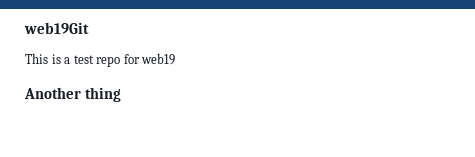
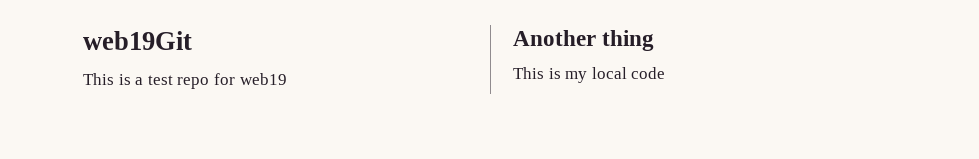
+ This is my local code

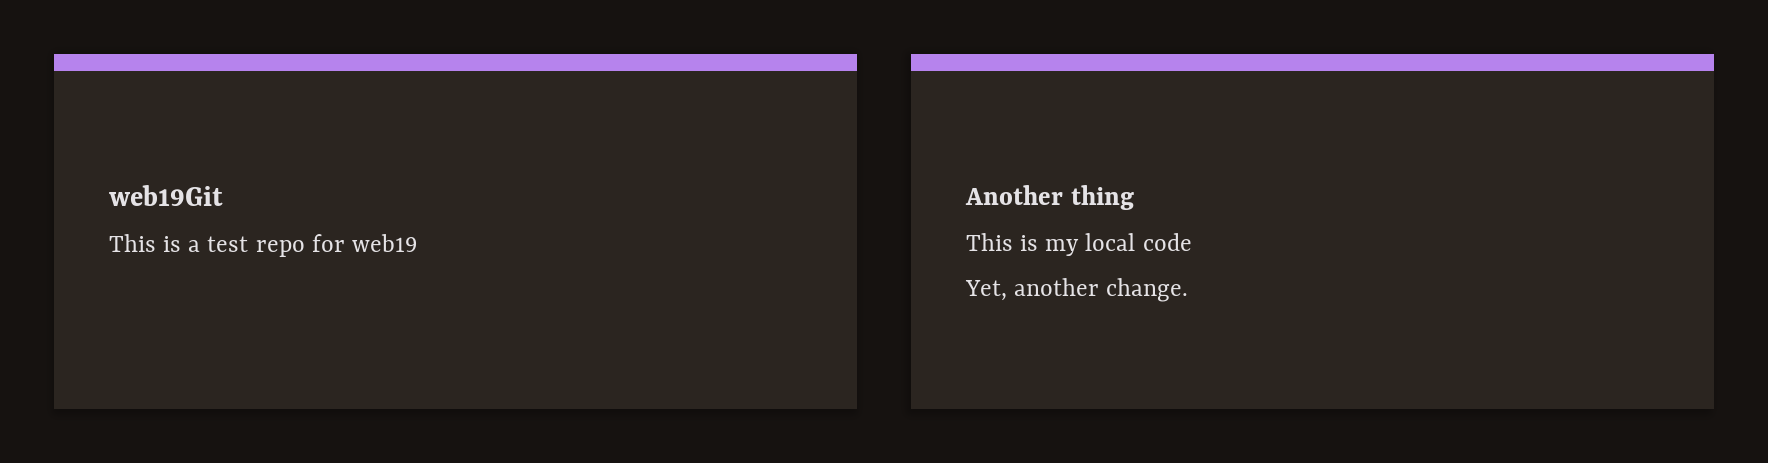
+ Yet, another change.

